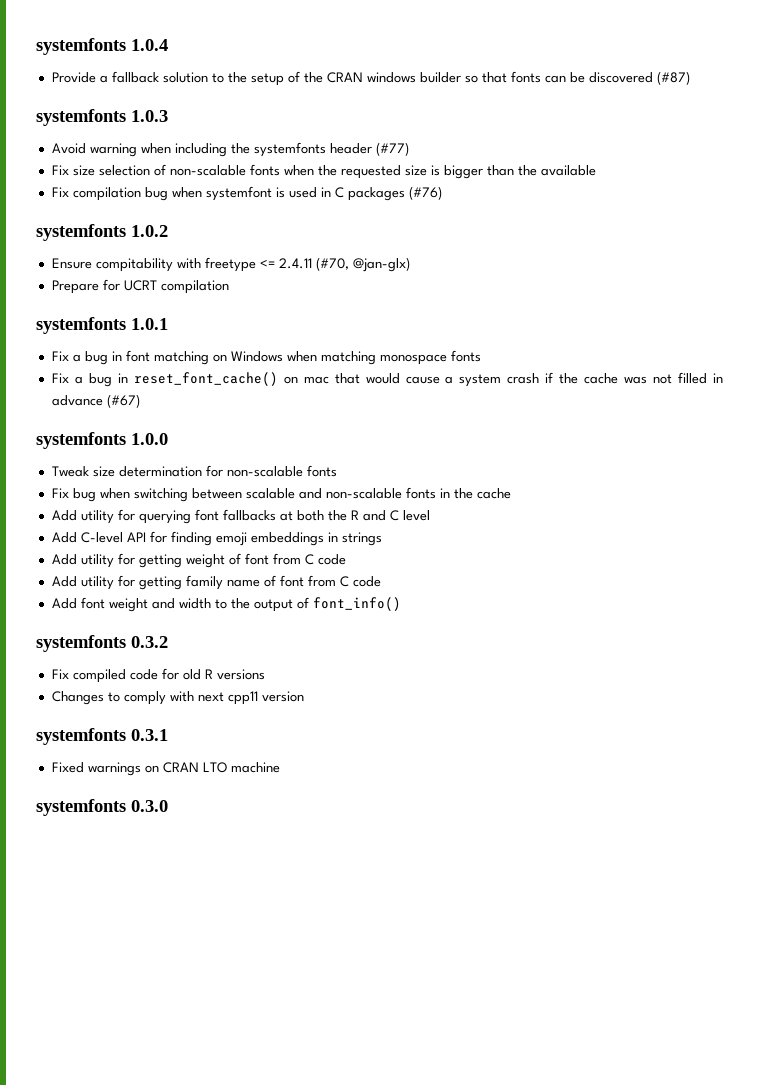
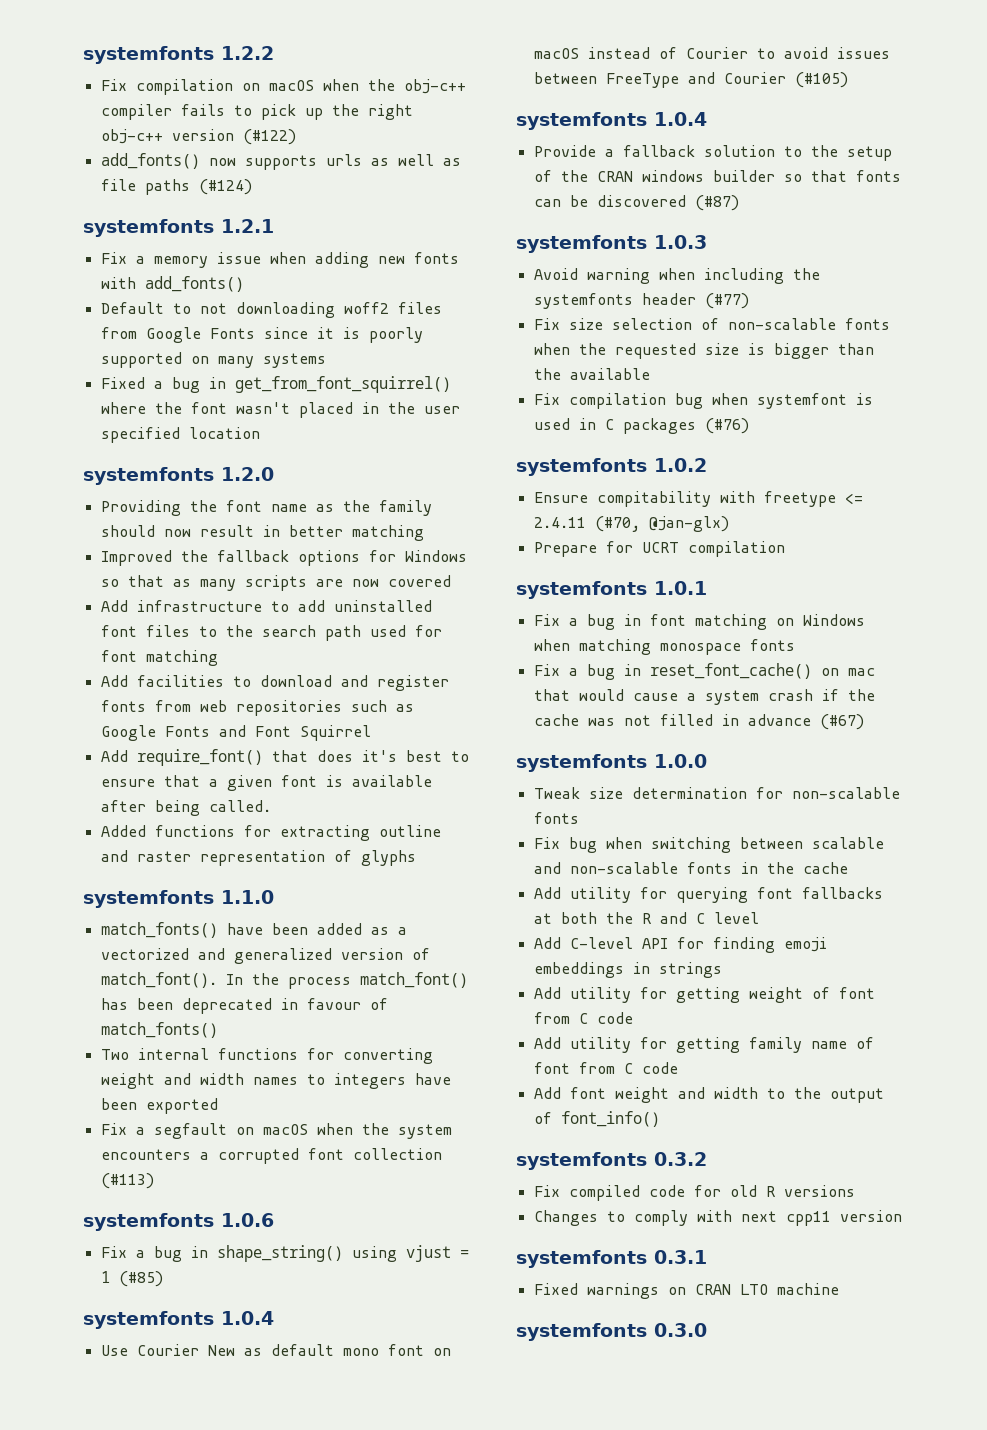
+ systemfonts 1.2.2
+ Fix compilation on macOS when the obj-c++ compiler fails to pick up the right obj-c++ version (#122)
+ add_fonts() now supports urls as well as file paths (#124)
+ systemfonts 1.2.1
+ Fix a memory issue when adding new fonts with add_fonts()
+ Default to not downloading woff2 files from Google Fonts since it is poorly supported on many systems
+ Fixed a bug in get_from_font_squirrel() where the font wasn't placed in the user specified location
+ systemfonts 1.2.0
+ Providing the font name as the family should now result in better matching
+ Improved the fallback options for Windows so that as many scripts are now covered
+ Add infrastructure to add uninstalled font files to the search path used for font matching
+ Add facilities to download and register fonts from web repositories such as Google Fonts and Font Squirrel
+ Add require_font() that does it's best to ensure that a given font is available after being called.
+ Added functions for extracting outline and raster representation of glyphs
+ systemfonts 1.1.0
+ match_fonts() have been added as a vectorized and generalized version of match_font(). In the process match_font() has been deprecated in favour of match_fonts()
+ Two internal functions for converting weight and width names to integers have been exported
+ Fix a segfault on macOS when the system encounters a corrupted font collection (#113)
+ systemfonts 1.0.6
+ Fix a bug in shape_string() using vjust = 1 (#85)
+ systemfonts 1.0.4
+ Use Courier New as default mono font on macOS instead of Courier to avoid issues between FreeType and Courier (#105)

